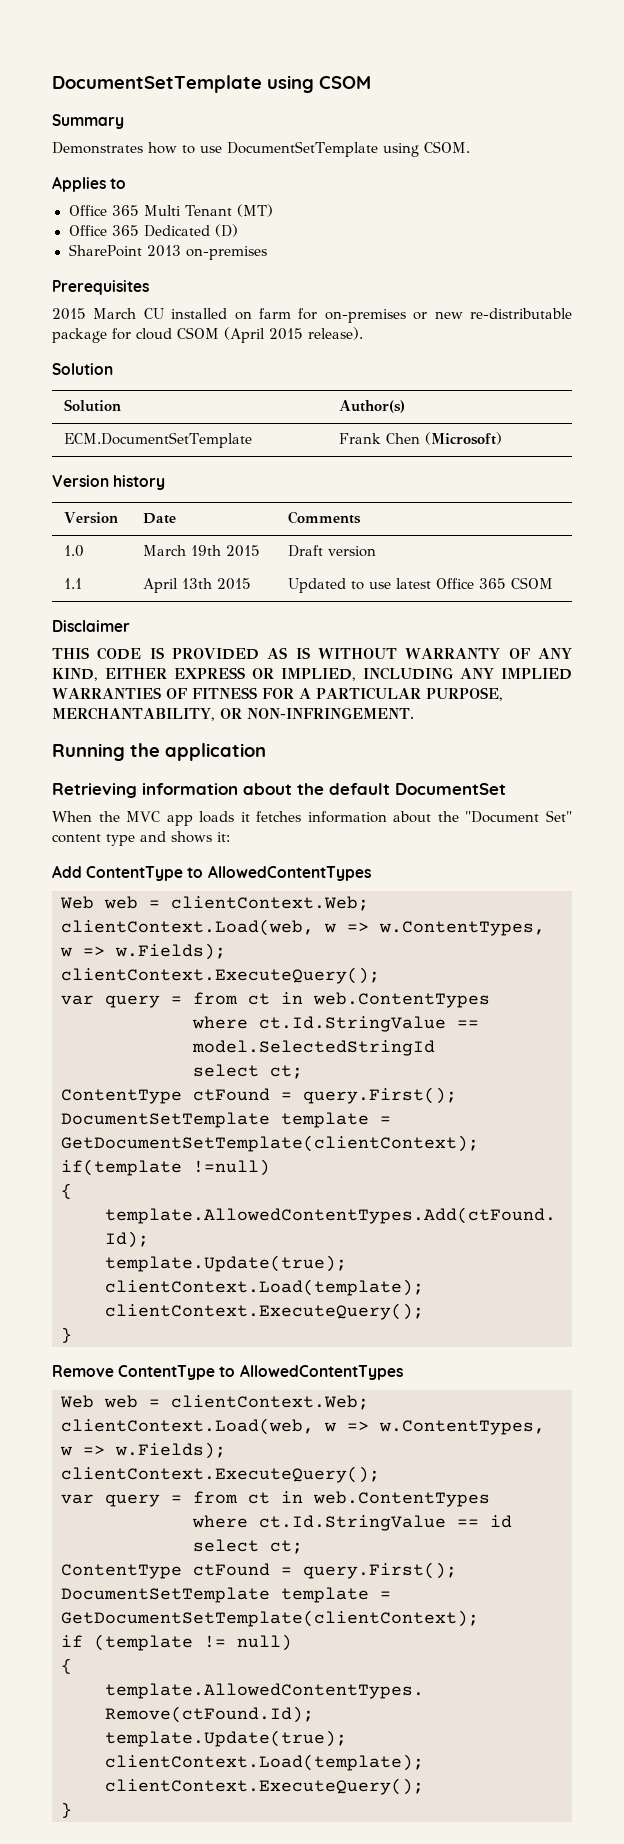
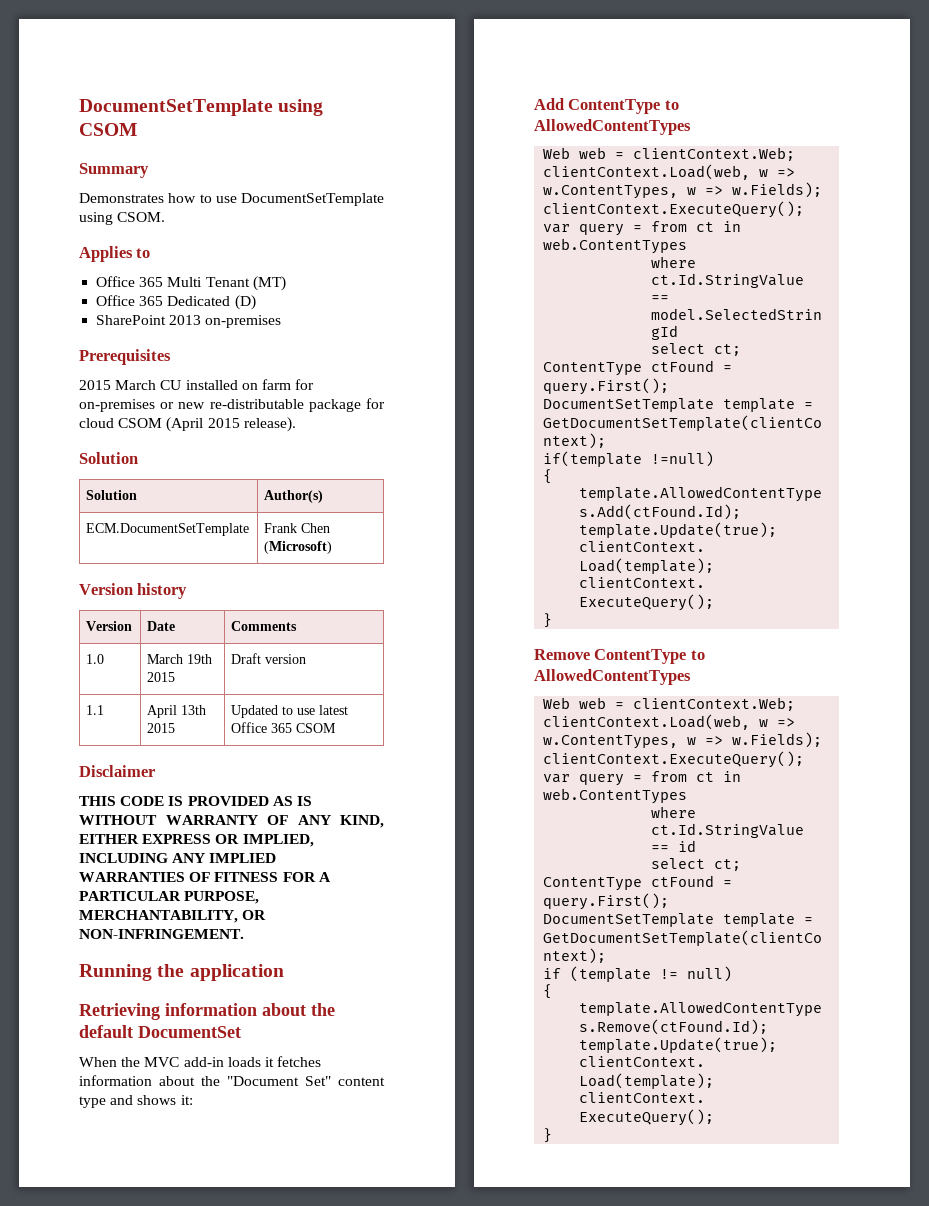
- When the MVC app loads it fetches information about the "Document Set" content type and shows it:
+ When the MVC add-in loads it fetches information about the "Document Set" content type and shows it:

